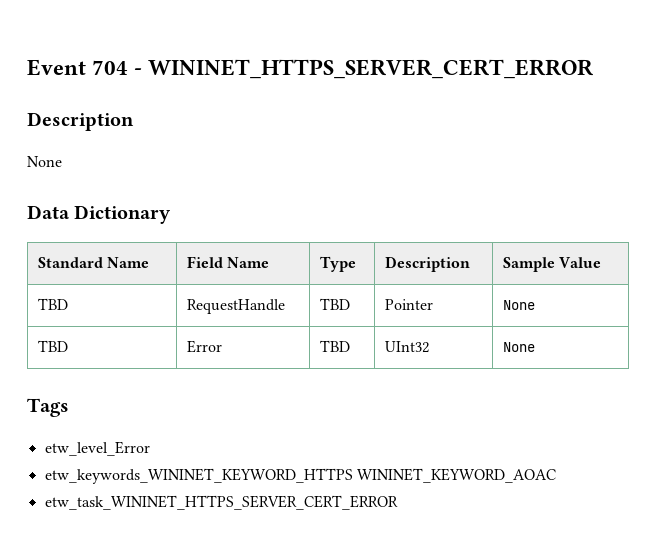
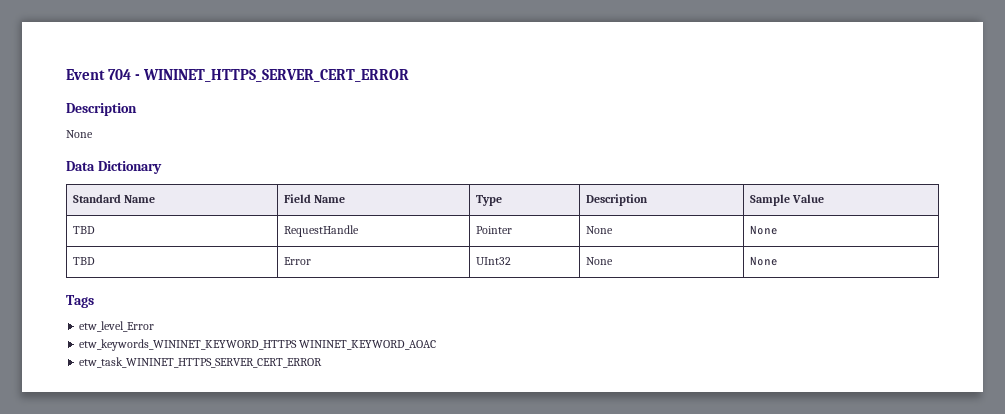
- TBD | RequestHandle | TBD | Pointer | None
+ TBD | RequestHandle | Pointer | None | None
- TBD | Error | TBD | UInt32 | None
+ TBD | Error | UInt32 | None | None

